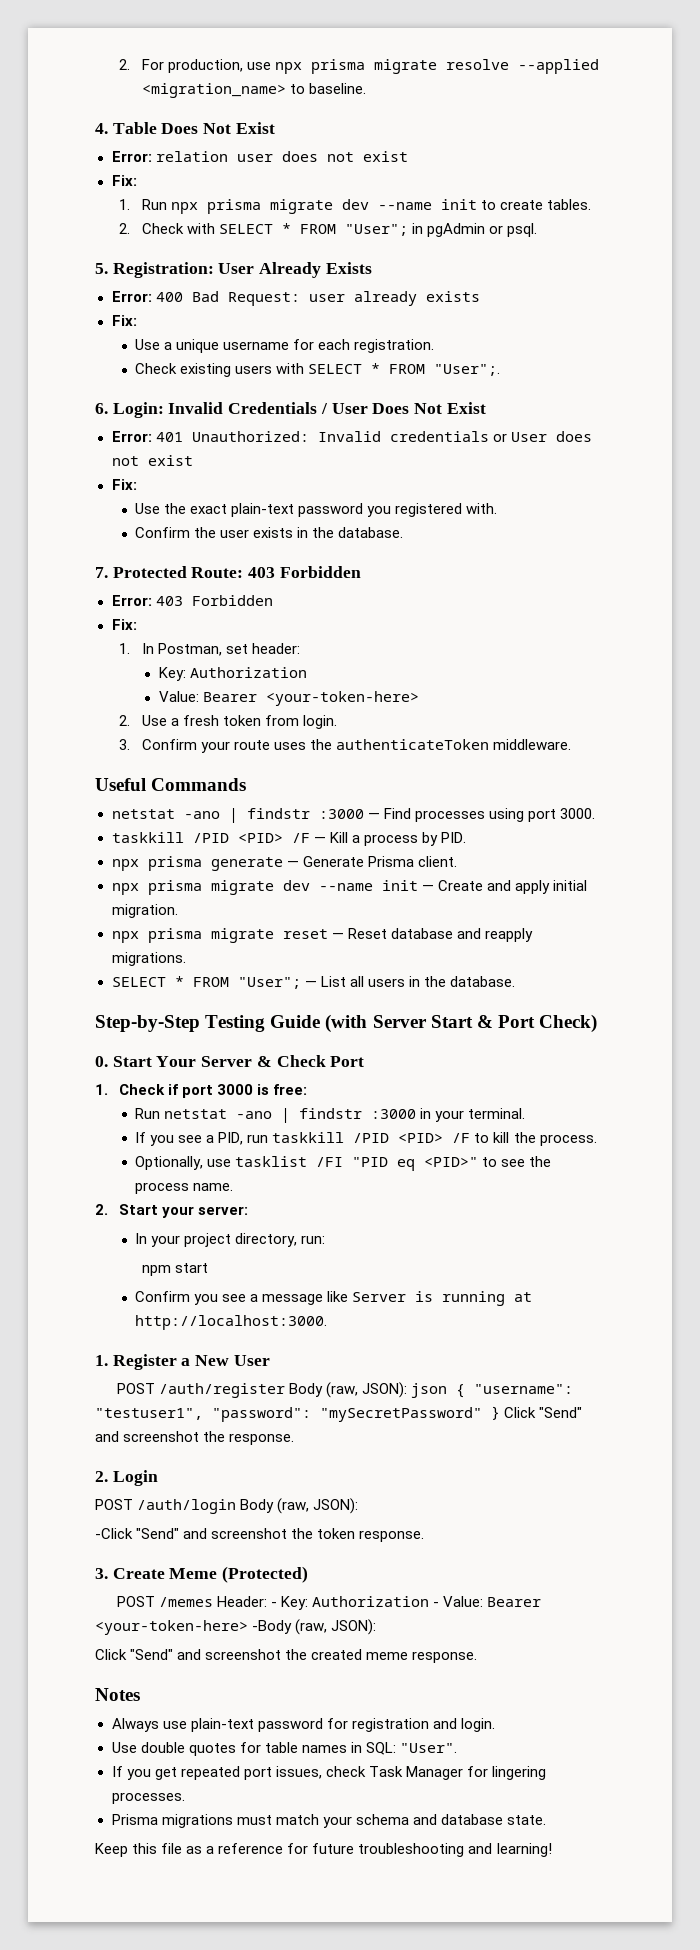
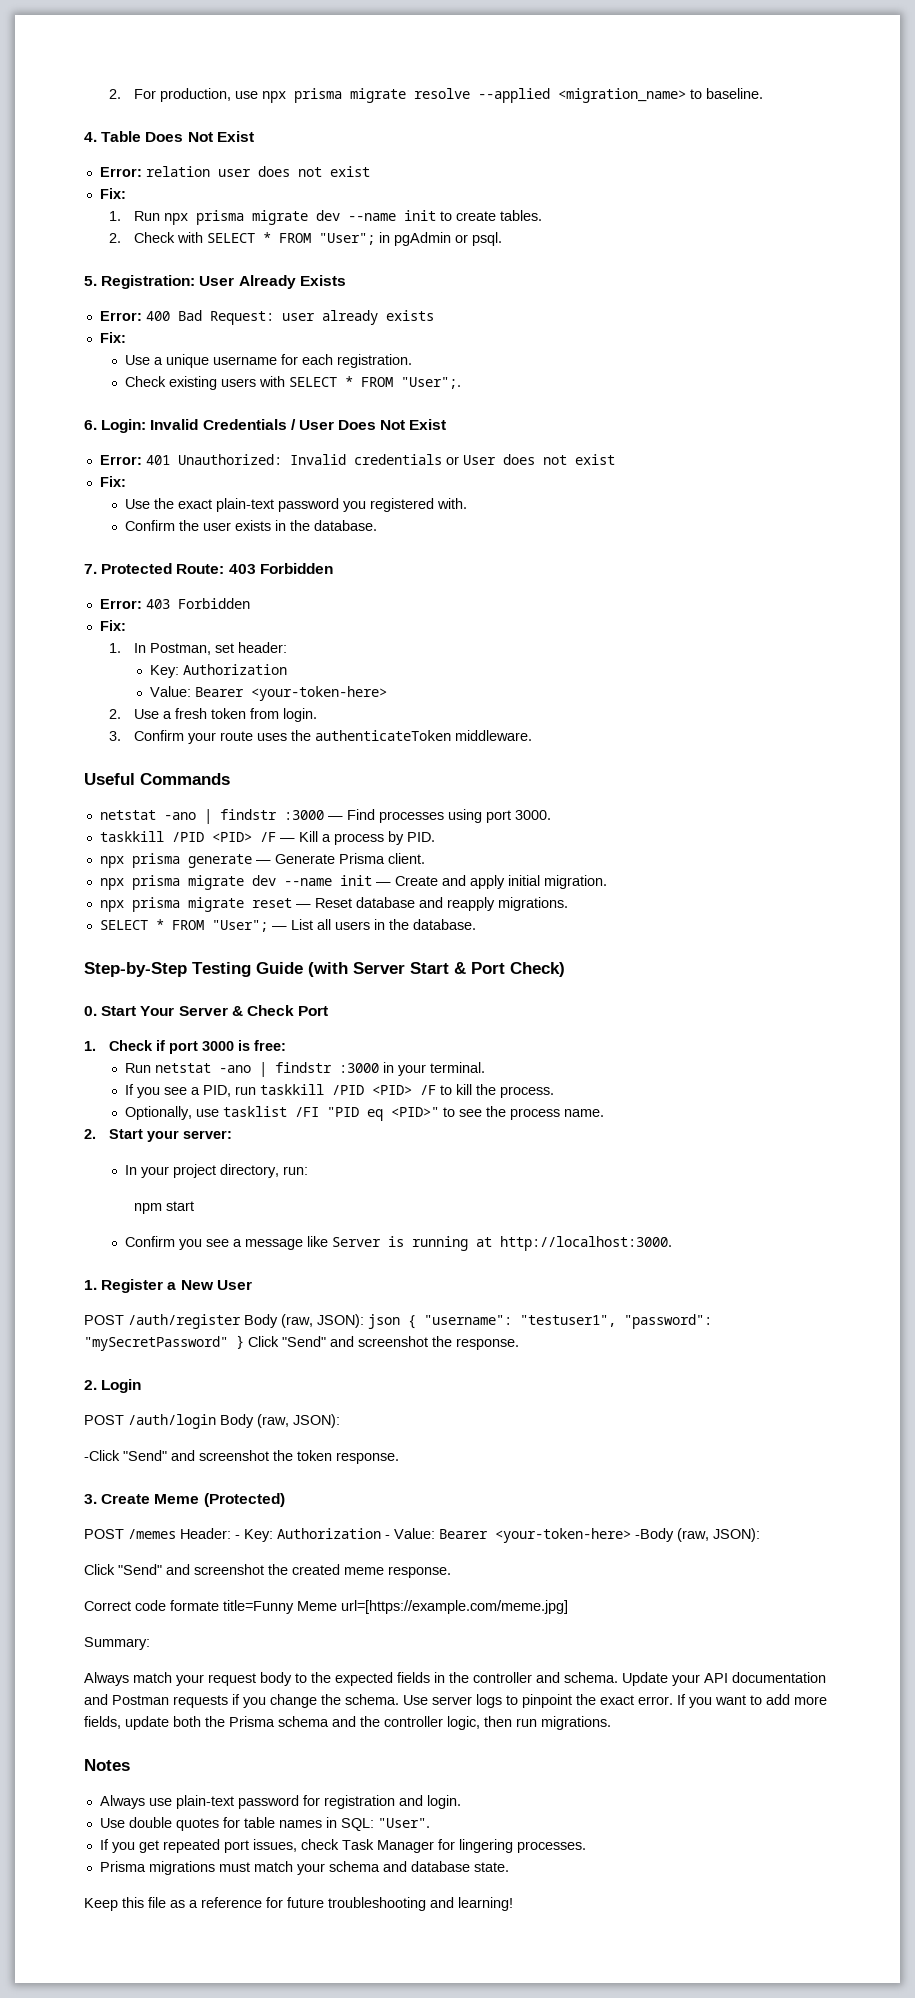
+ Correct code formate title=Funny Meme url=[https://example.com/meme.jpg]
+ Summary:
+ Always match your request body to the expected fields in the controller and schema. Update your API documentation and Postman requests if you change the schema. Use server logs to pinpoint the exact error. If you want to add more fields, update both the Prisma schema and the controller logic, then run migrations.

